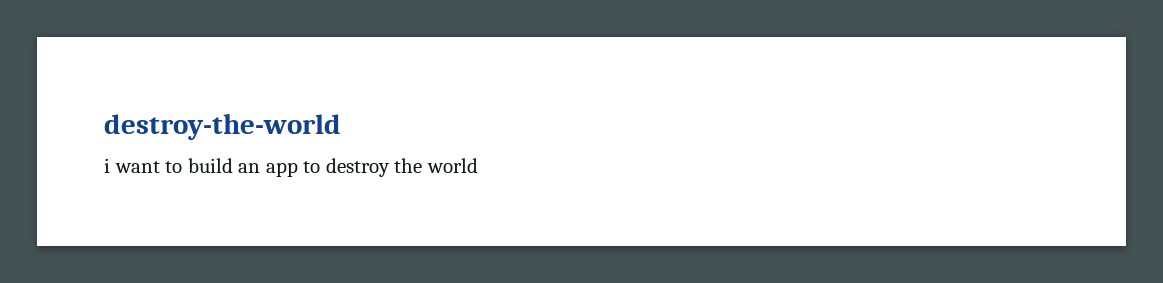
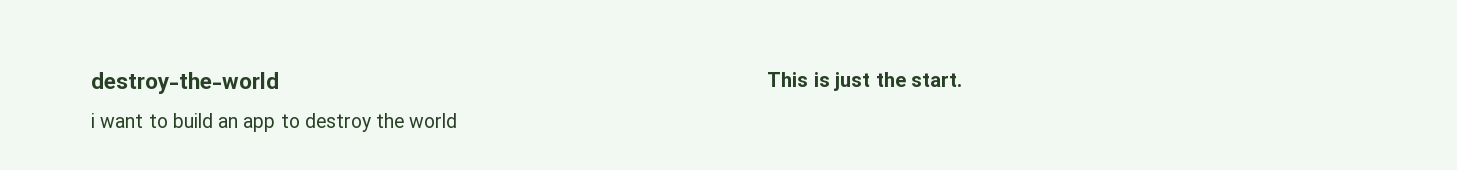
+ This is just the start.

